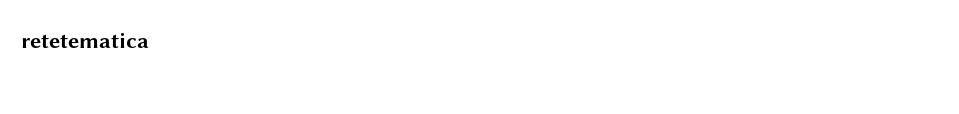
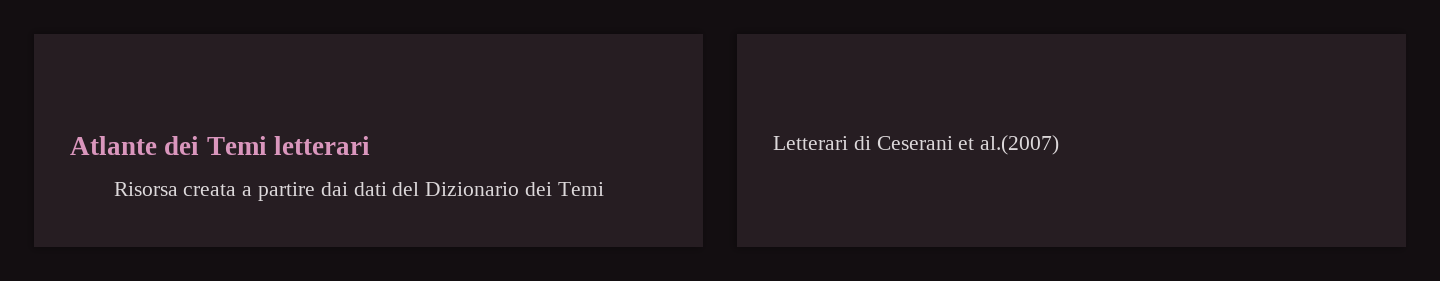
- retetematica
+ Atlante dei Temi letterari
+ Risorsa creata a partire dai dati del Dizionario dei Temi Letterari di Ceserani et al.(2007)

